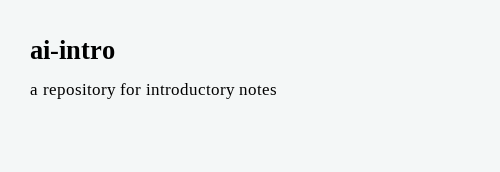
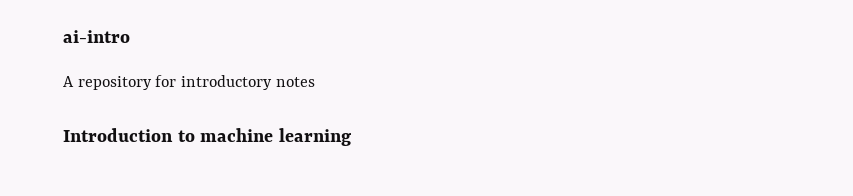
- a repository for introductory notes
+ A repository for introductory notes
+ Introduction to machine learning

